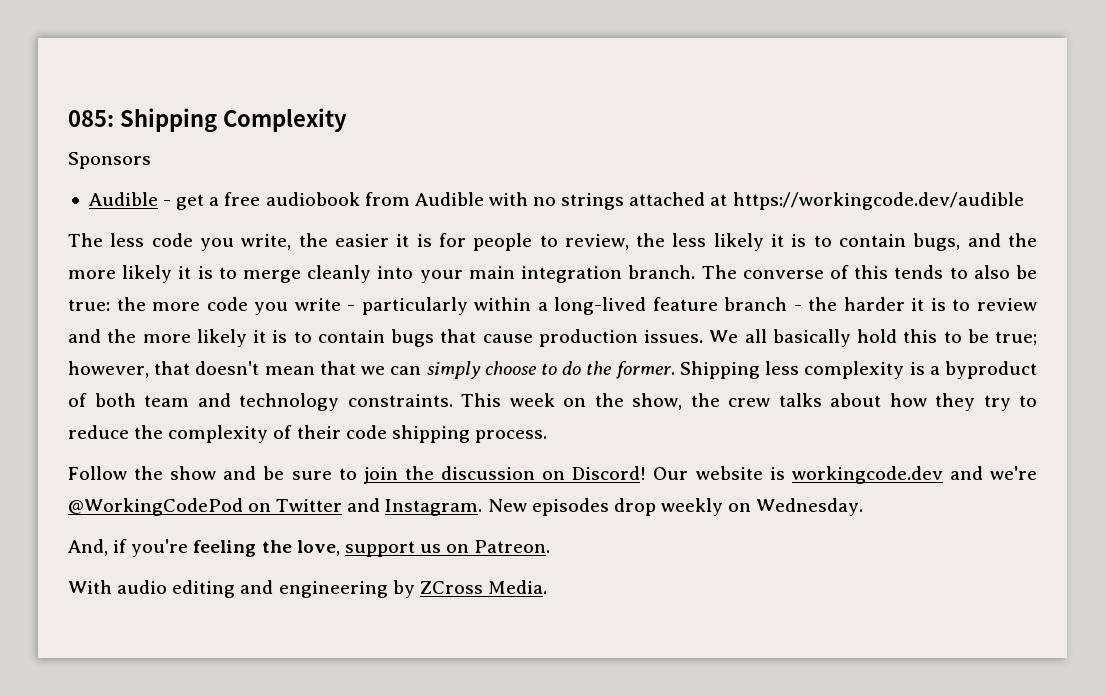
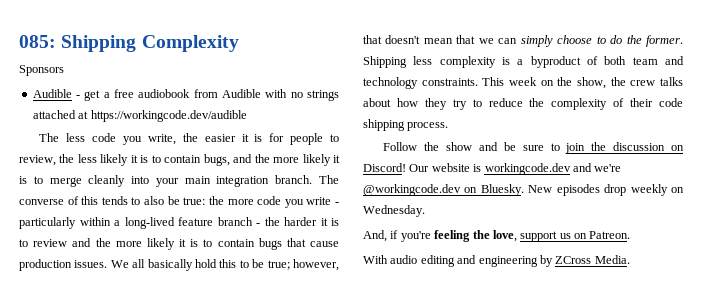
- Our website is workingcode.dev and we're @WorkingCodePod on Twitter and Instagram.
+ Our website is workingcode.dev and we're @workingcode.dev on Bluesky.

